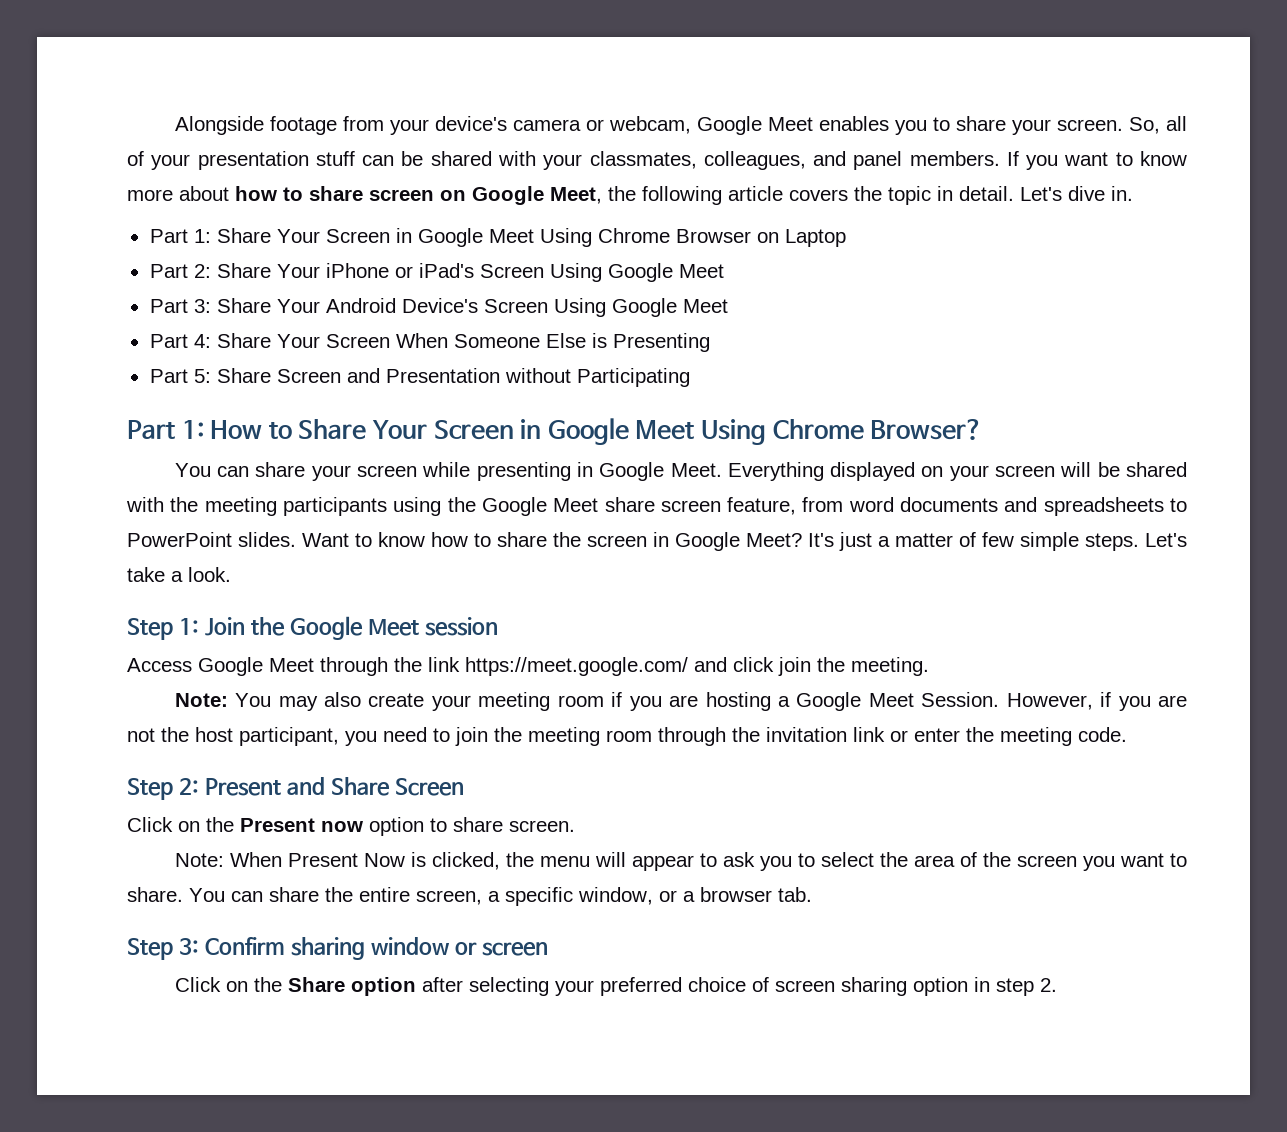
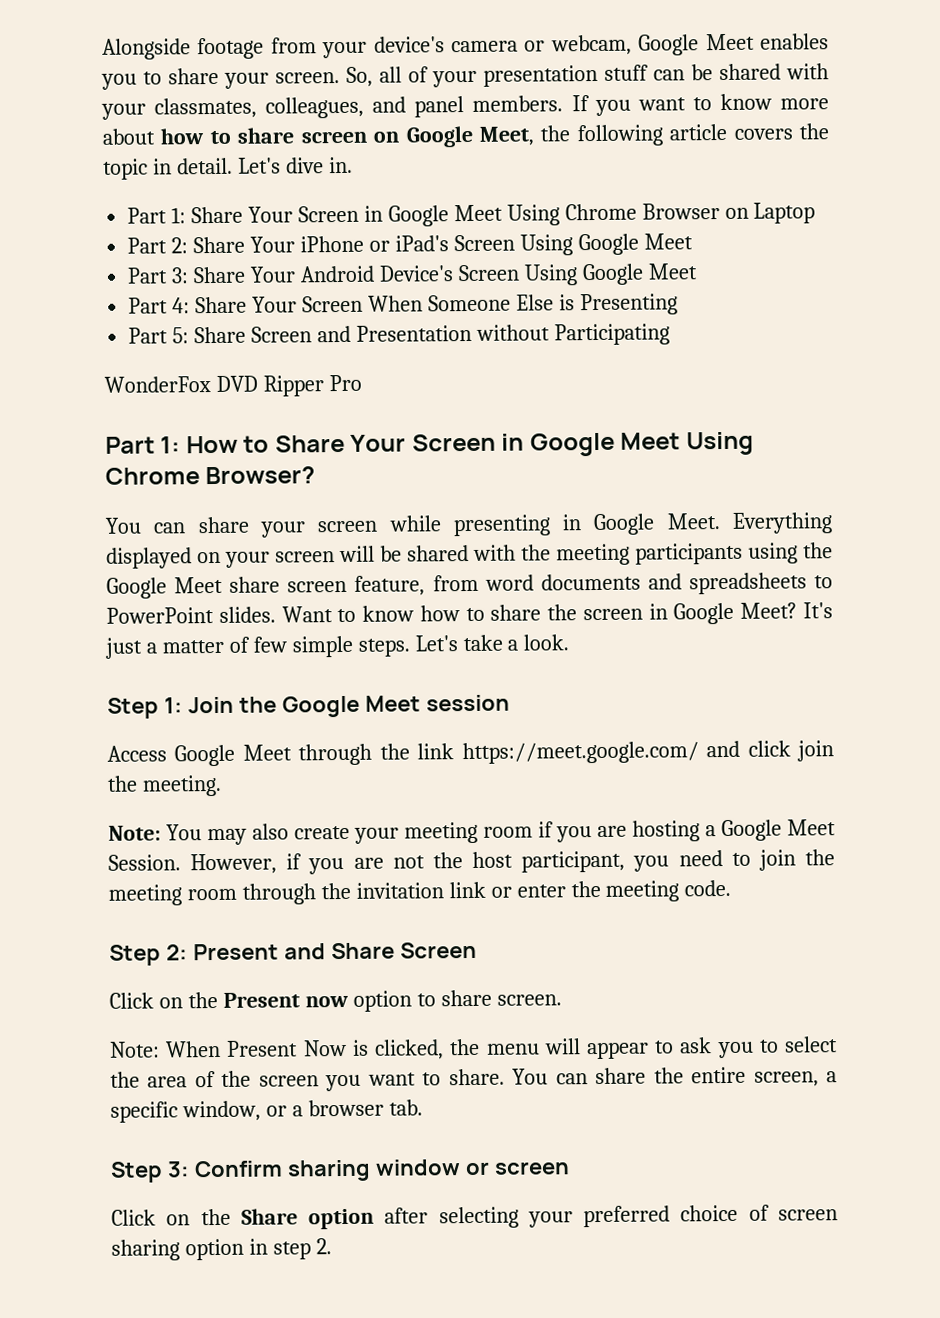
+ WonderFox DVD Ripper Pro

